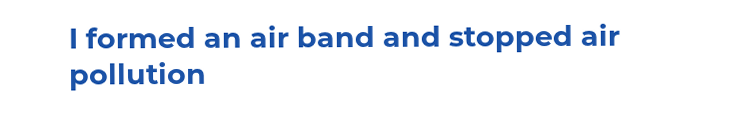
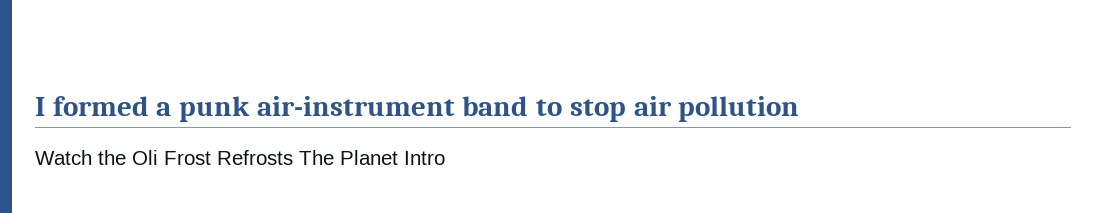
- I formed an air band and stopped air pollution
+ I formed a punk air-instrument band to stop air pollution
+ Watch the Oli Frost Refrosts The Planet Intro

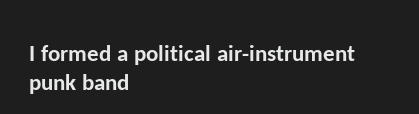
- I formed a punk air-instrument band to stop air pollution
- Watch the Oli Frost Refrosts The Planet Intro
+ I formed a political air-instrument punk band

